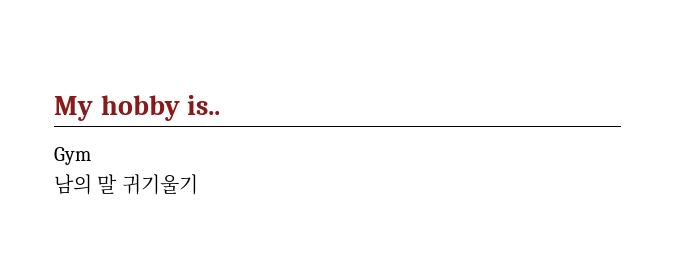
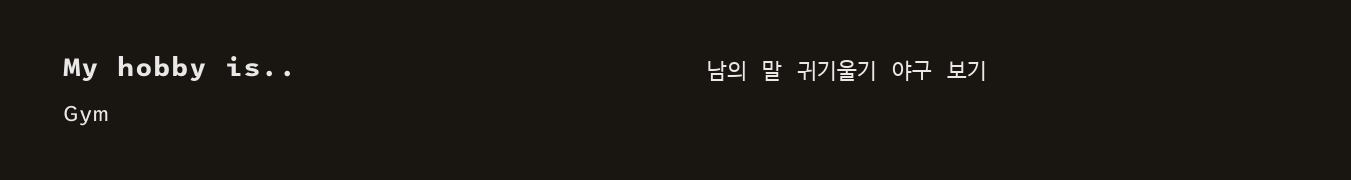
- 남의 말 귀기울기
+ 남의 말 귀기울기 야구 보기

